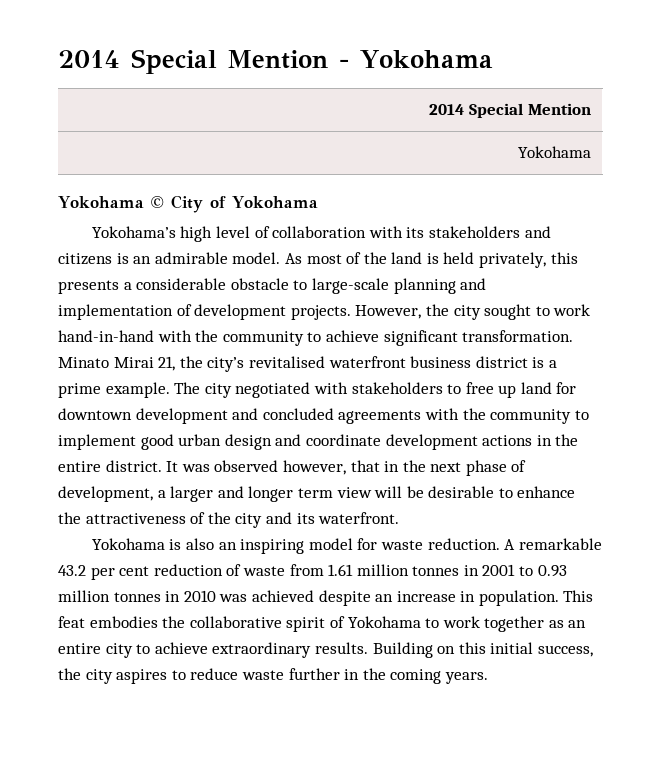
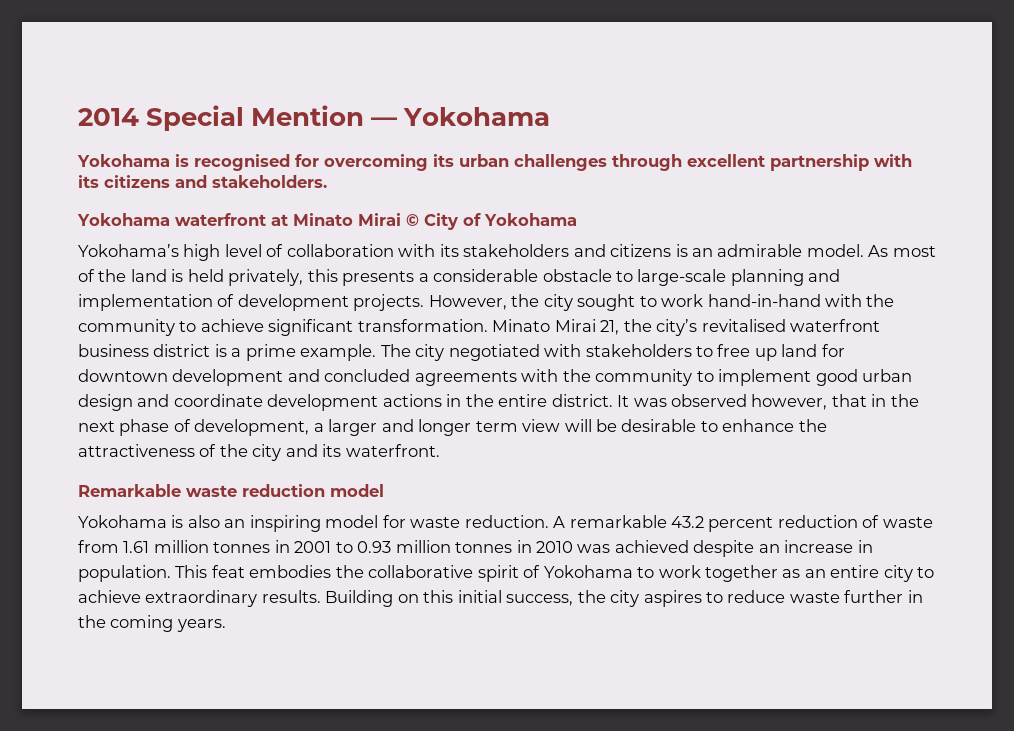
- 2014 Special Mention - Yokohama
- 2014 Special Mention
- Yokohama
- Yokohama © City of Yokohama
+ 2014 Special Mention — Yokohama
+ Yokohama is recognised for overcoming its urban challenges through excellent partnership with its citizens and stakeholders.
+ Yokohama waterfront at Minato Mirai © City of Yokohama
+ Remarkable waste reduction model
- A remarkable 43.2 per cent reduction of waste from 1.61 million tonnes in 2001 to 0.93 million tonnes in 2010 was achieved despite an increase in population.
+ A remarkable 43.2 percent reduction of waste from 1.61 million tonnes in 2001 to 0.93 million tonnes in 2010 was achieved despite an increase in population.

